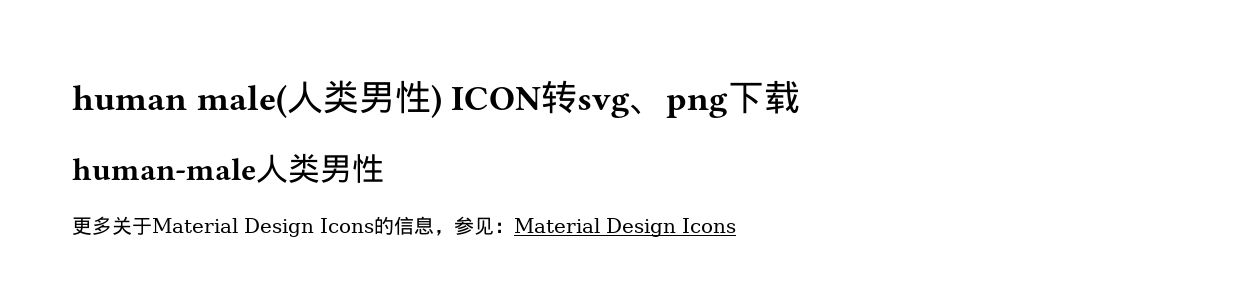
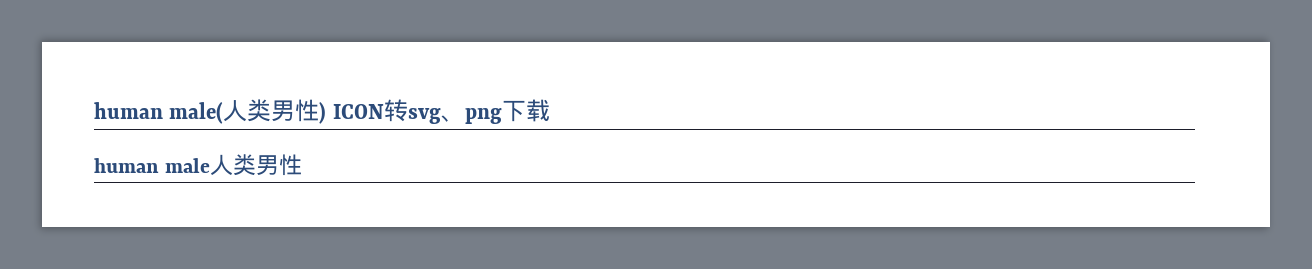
- human-male人类男性
- 更多关于Material Design Icons的信息，参见：Material Design Icons
+ human male人类男性

